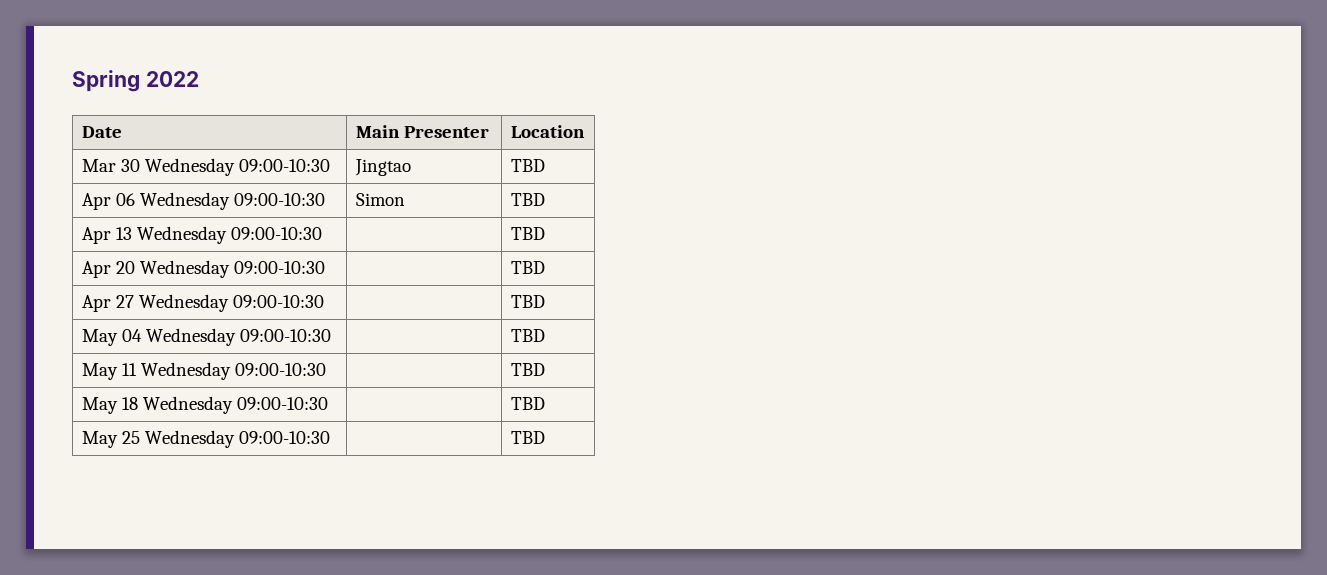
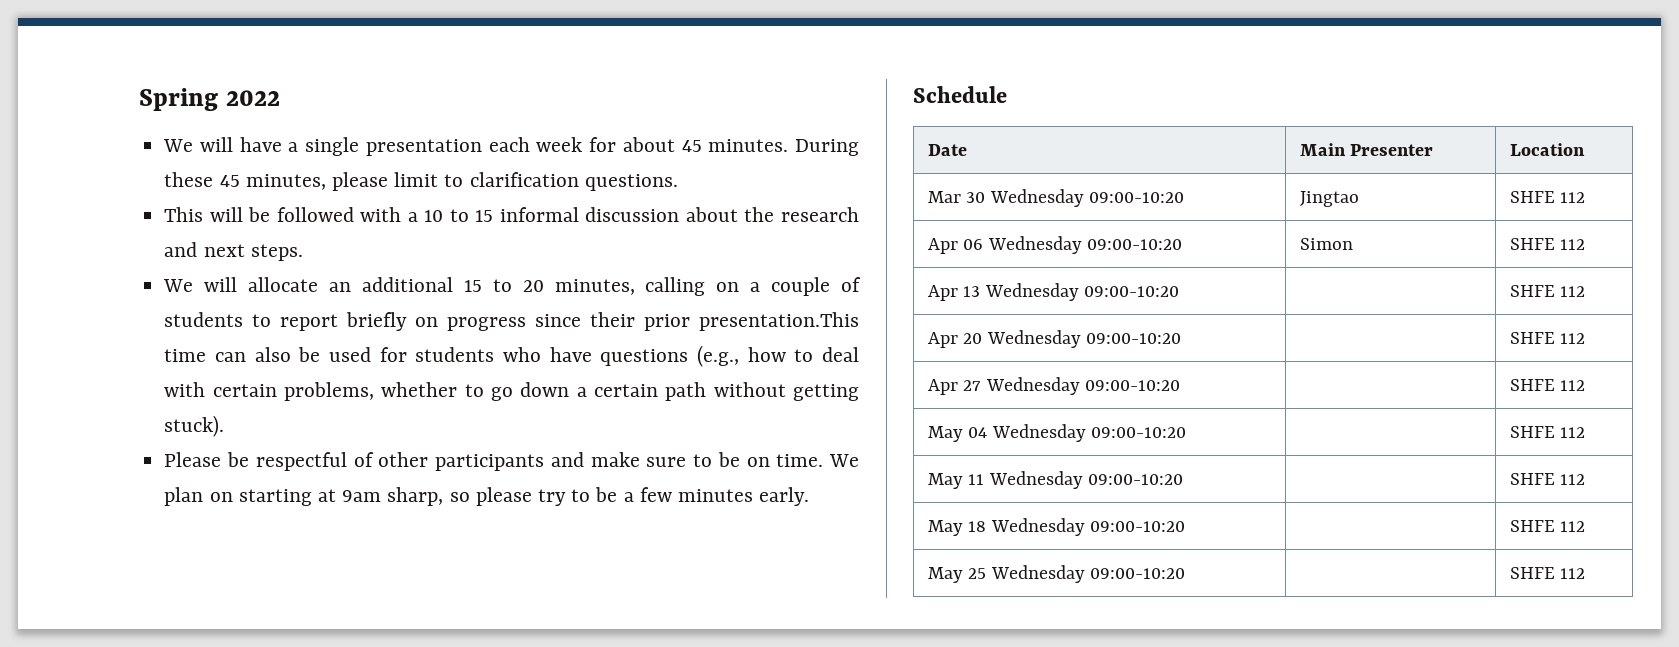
+ We will have a single presentation each week for about 45 minutes. During these 45 minutes, please limit to clarification questions.
+ This will be followed with a 10 to 15 informal discussion about the research and next steps.
+ We will allocate an additional 15 to 20 minutes, calling on a couple of students to report briefly on progress since their prior presentation.This time can also be used for students who have questions (e.g., how to deal with certain problems, whether to go down a certain path without getting stuck).
+ Please be respectful of other participants and make sure to be on time. We plan on starting at 9am sharp, so please try to be a few minutes early.
+ Schedule
- Mar 30 Wednesday 09:00-10:30 | Jingtao | TBD
+ Mar 30 Wednesday 09:00-10:20 | Jingtao | SHFE 112
- Apr 06 Wednesday 09:00-10:30 | Simon | TBD
+ Apr 06 Wednesday 09:00-10:20 | Simon | SHFE 112
- Apr 13 Wednesday 09:00-10:30 | | TBD
+ Apr 13 Wednesday 09:00-10:20 | | SHFE 112
- Apr 20 Wednesday 09:00-10:30 | | TBD
+ Apr 20 Wednesday 09:00-10:20 | | SHFE 112
- Apr 27 Wednesday 09:00-10:30 | | TBD
+ Apr 27 Wednesday 09:00-10:20 | | SHFE 112
- May 04 Wednesday 09:00-10:30 | | TBD
+ May 04 Wednesday 09:00-10:20 | | SHFE 112
- May 11 Wednesday 09:00-10:30 | | TBD
+ May 11 Wednesday 09:00-10:20 | | SHFE 112
- May 18 Wednesday 09:00-10:30 | | TBD
+ May 18 Wednesday 09:00-10:20 | | SHFE 112
- May 25 Wednesday 09:00-10:30 | | TBD
+ May 25 Wednesday 09:00-10:20 | | SHFE 112

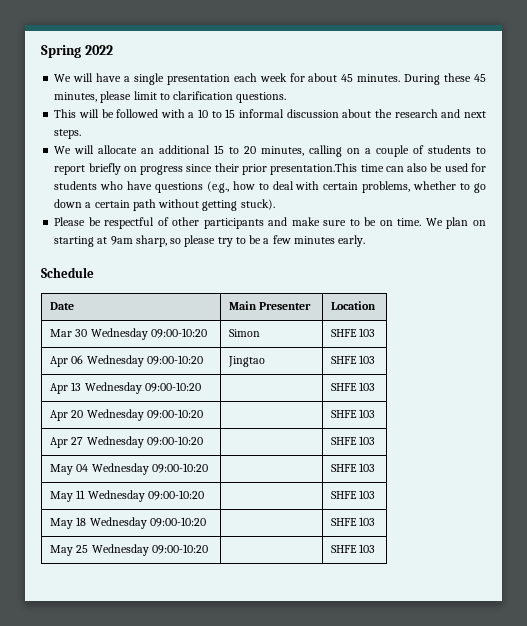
- Mar 30 Wednesday 09:00-10:20 | Jingtao | SHFE 112
+ Mar 30 Wednesday 09:00-10:20 | Simon | SHFE 103
- Apr 06 Wednesday 09:00-10:20 | Simon | SHFE 112
+ Apr 06 Wednesday 09:00-10:20 | Jingtao | SHFE 103
- Apr 13 Wednesday 09:00-10:20 | | SHFE 112
+ Apr 13 Wednesday 09:00-10:20 | | SHFE 103
- Apr 20 Wednesday 09:00-10:20 | | SHFE 112
+ Apr 20 Wednesday 09:00-10:20 | | SHFE 103
- Apr 27 Wednesday 09:00-10:20 | | SHFE 112
+ Apr 27 Wednesday 09:00-10:20 | | SHFE 103
- May 04 Wednesday 09:00-10:20 | | SHFE 112
+ May 04 Wednesday 09:00-10:20 | | SHFE 103
- May 11 Wednesday 09:00-10:20 | | SHFE 112
+ May 11 Wednesday 09:00-10:20 | | SHFE 103
- May 18 Wednesday 09:00-10:20 | | SHFE 112
+ May 18 Wednesday 09:00-10:20 | | SHFE 103
- May 25 Wednesday 09:00-10:20 | | SHFE 112
+ May 25 Wednesday 09:00-10:20 | | SHFE 103

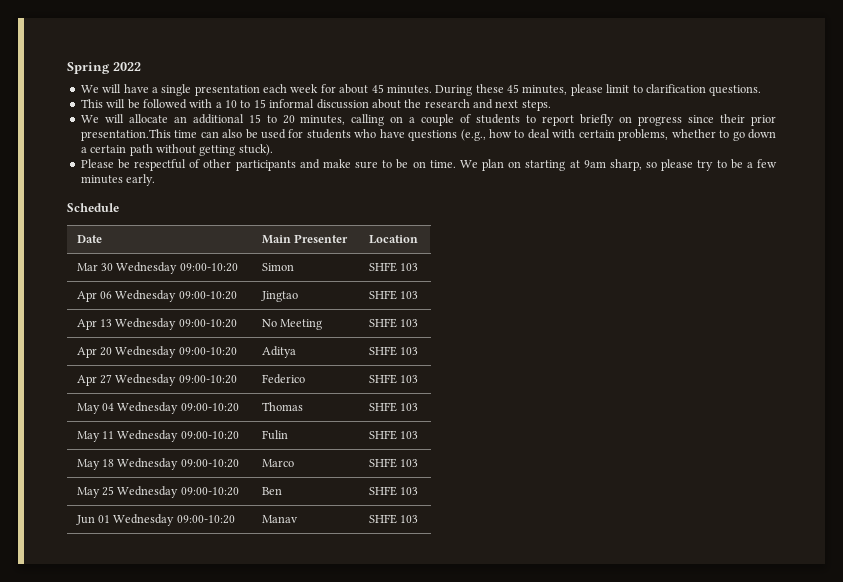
- Apr 13 Wednesday 09:00-10:20 | | SHFE 103
+ Apr 13 Wednesday 09:00-10:20 | No Meeting | SHFE 103
- Apr 20 Wednesday 09:00-10:20 | | SHFE 103
+ Apr 20 Wednesday 09:00-10:20 | Aditya | SHFE 103
- Apr 27 Wednesday 09:00-10:20 | | SHFE 103
+ Apr 27 Wednesday 09:00-10:20 | Federico | SHFE 103
- May 04 Wednesday 09:00-10:20 | | SHFE 103
+ May 04 Wednesday 09:00-10:20 | Thomas | SHFE 103
- May 11 Wednesday 09:00-10:20 | | SHFE 103
+ May 11 Wednesday 09:00-10:20 | Fulin | SHFE 103
- May 18 Wednesday 09:00-10:20 | | SHFE 103
+ May 18 Wednesday 09:00-10:20 | Marco | SHFE 103
- May 25 Wednesday 09:00-10:20 | | SHFE 103
+ May 25 Wednesday 09:00-10:20 | Ben | SHFE 103
+ Jun 01 Wednesday 09:00-10:20 | Manav | SHFE 103

